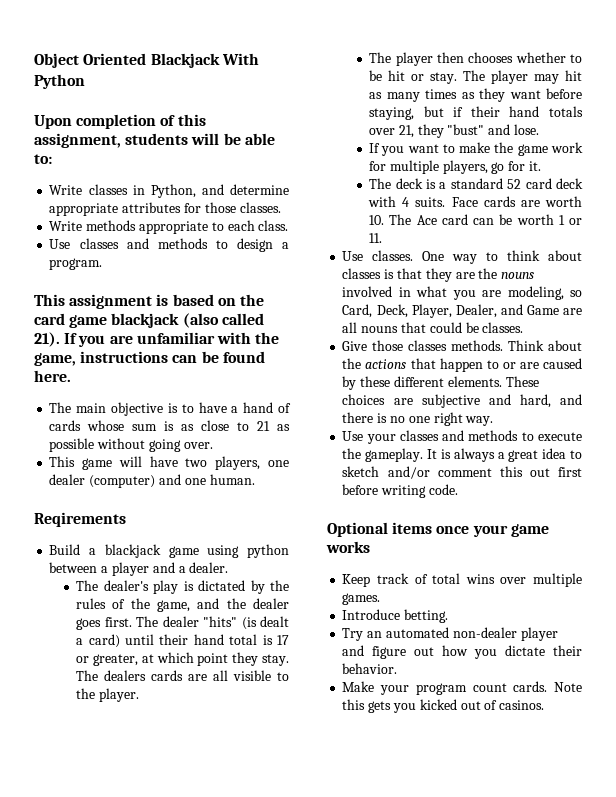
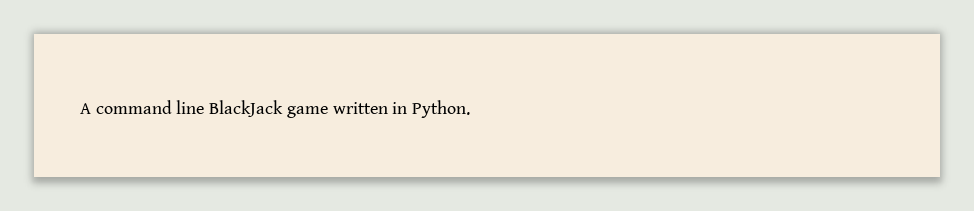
- Object Oriented Blackjack With Python
- Upon completion of this assignment, students will be able to:
- Write classes in Python, and determine appropriate attributes for those classes.
- Write methods appropriate to each class.
- Use classes and methods to design a program.
- This assignment is based on the card game blackjack (also called 21). If you are unfamiliar with the game, instructions can be found here.
- The main objective is to have a hand of cards whose sum is as close to 21 as possible without going over.
- This game will have two players, one dealer (computer) and one human.
- Reqirements
- Build a blackjack game using python between a player and a dealer.
- The dealer's play is dictated by the rules of the game, and the dealer goes first. The dealer "hits" (is dealt a card) until their hand total is 17 or greater, at which point they stay. The dealers cards are all visible to the player.
- The player then chooses whether to be hit or stay. The player may hit as many times as they want before staying, but if their hand totals over 21, they "bust" and lose.
- If you want to make the game work for multiple players, go for it.
- The deck is a standard 52 card deck with 4 suits. Face cards are worth 10. The Ace card can be worth 1 or 11.
- Use classes. One way to think about classes is that they are the nouns involved in what you are modeling, so Card, Deck, Player, Dealer, and Game are all nouns that could be classes.
- Give those classes methods. Think about the actions that happen to or are caused by these different elements. These choices are subjective and hard, and there is no one right way.
- Use your classes and methods to execute the gameplay. It is always a great idea to sketch and/or comment this out first before writing code.
- Optional items once your game works
- Keep track of total wins over multiple games.
- Introduce betting.
- Try an automated non-dealer player and figure out how you dictate their behavior.
- Make your program count cards. Note this gets you kicked out of casinos.
+ A command line BlackJack game written in Python.

